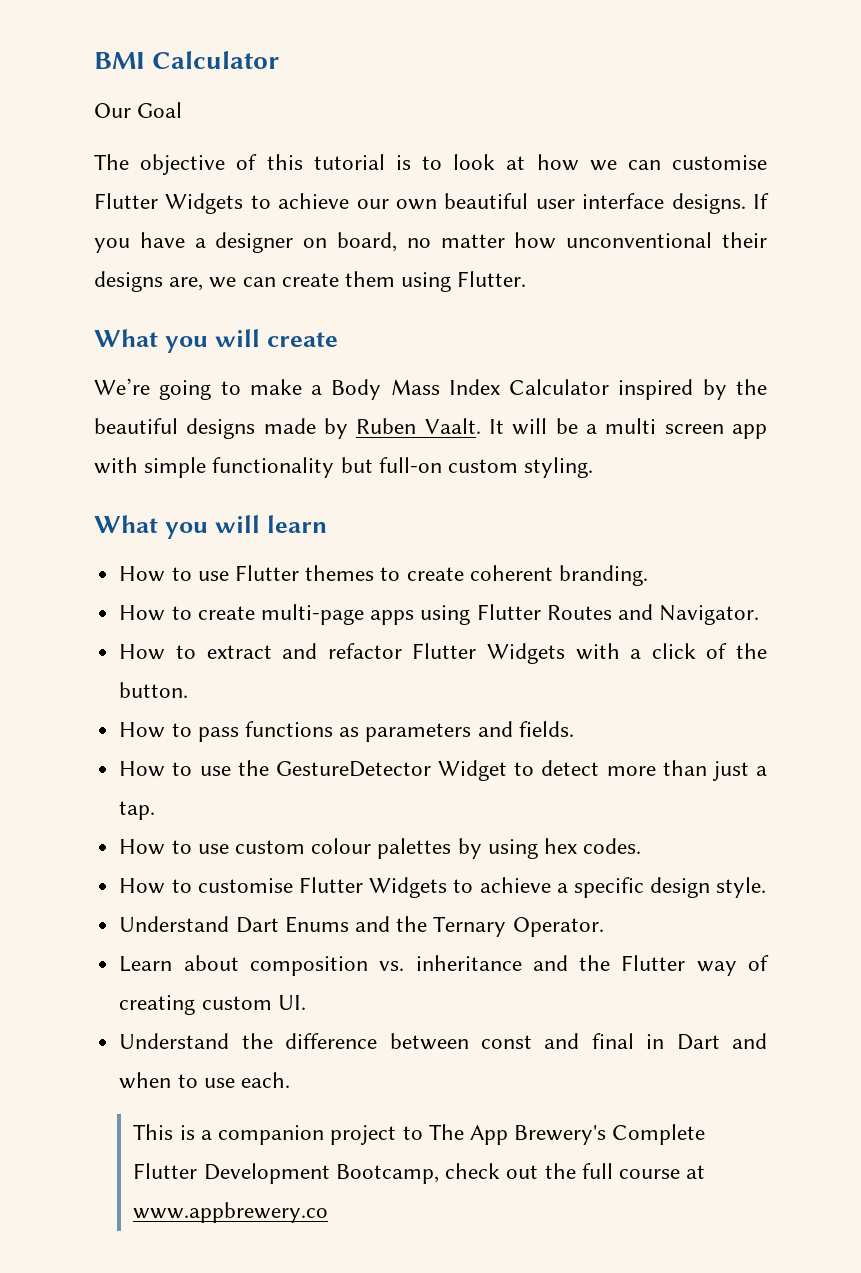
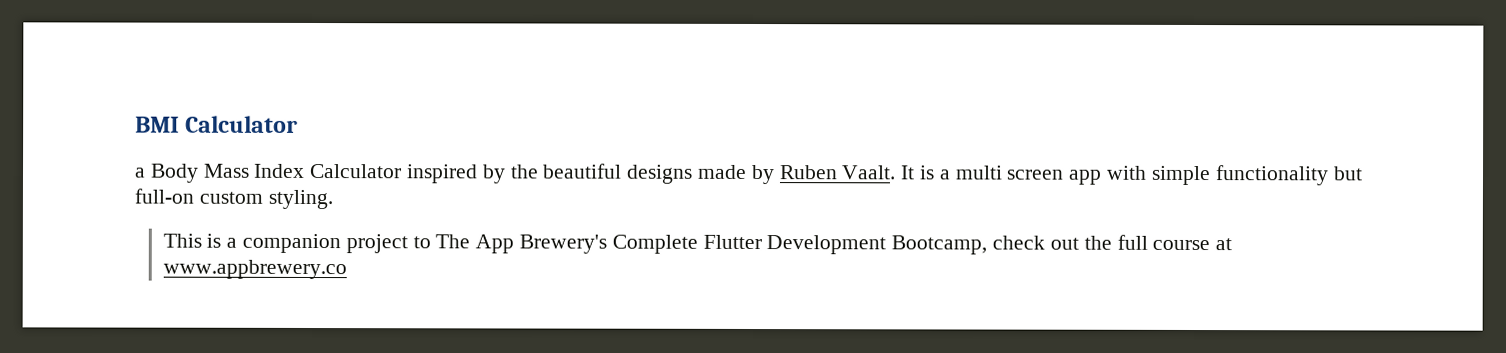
- Our Goal
- The objective of this tutorial is to look at how we can customise Flutter Widgets to achieve our own beautiful user interface designs. If you have a designer on board, no matter how unconventional their designs are, we can create them using Flutter.
- What you will create
- We’re going to make a Body Mass Index Calculator inspired by the beautiful designs made by Ruben Vaalt.
+ a Body Mass Index Calculator inspired by the beautiful designs made by Ruben Vaalt.
- It will be a multi screen app with simple functionality but full-on custom styling.
+ It is a multi screen app with simple functionality but full-on custom styling.
- What you will learn
- How to use Flutter themes to create coherent branding.
- How to create multi-page apps using Flutter Routes and Navigator.
- How to extract and refactor Flutter Widgets with a click of the button.
- How to pass functions as parameters and fields.
- How to use the GestureDetector Widget to detect more than just a tap.
- How to use custom colour palettes by using hex codes.
- How to customise Flutter Widgets to achieve a specific design style.
- Understand Dart Enums and the Ternary Operator.
- Learn about composition vs. inheritance and the Flutter way of creating custom UI.
- Understand the difference between const and final in Dart and when to use each.

